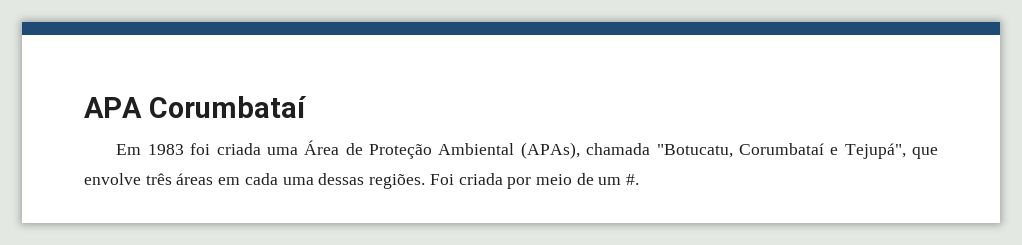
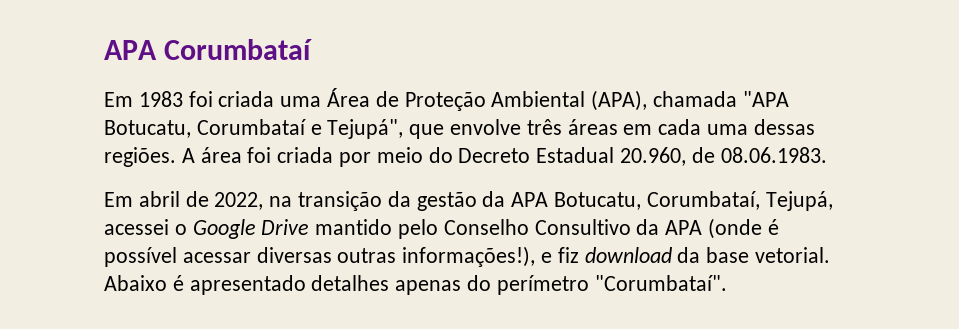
- Em 1983 foi criada uma Área de Proteção Ambiental (APAs), chamada "Botucatu, Corumbataí e Tejupá", que envolve três áreas em cada uma dessas regiões.
+ Em 1983 foi criada uma Área de Proteção Ambiental (APA), chamada "APA Botucatu, Corumbataí e Tejupá", que envolve três áreas em cada uma dessas regiões.
- Foi criada por meio de um #.
+ A área foi criada por meio do Decreto Estadual 20.960, de 08.06.1983.
+ Em abril de 2022, na transição da gestão da APA Botucatu, Corumbataí, Tejupá, acessei o Google Drive mantido pelo Conselho Consultivo da APA (onde é possível acessar diversas outras informações!), e fiz download da base vetorial. Abaixo é apresentado detalhes apenas do perímetro "Corumbataí".

